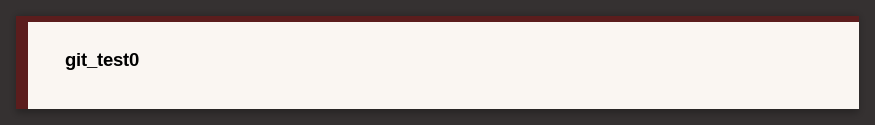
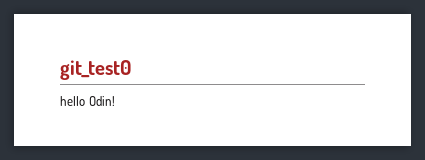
+ hello Odin!

